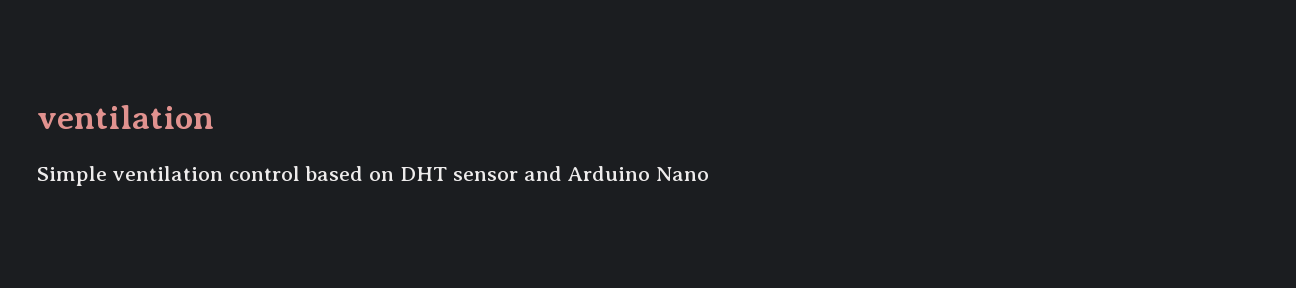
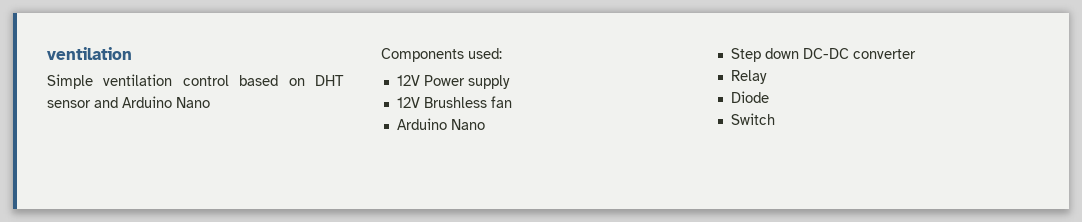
+ Components used:
+ 12V Power supply
+ 12V Brushless fan
+ Arduino Nano
+ Step down DC-DC converter
+ Relay
+ Diode
+ Switch

